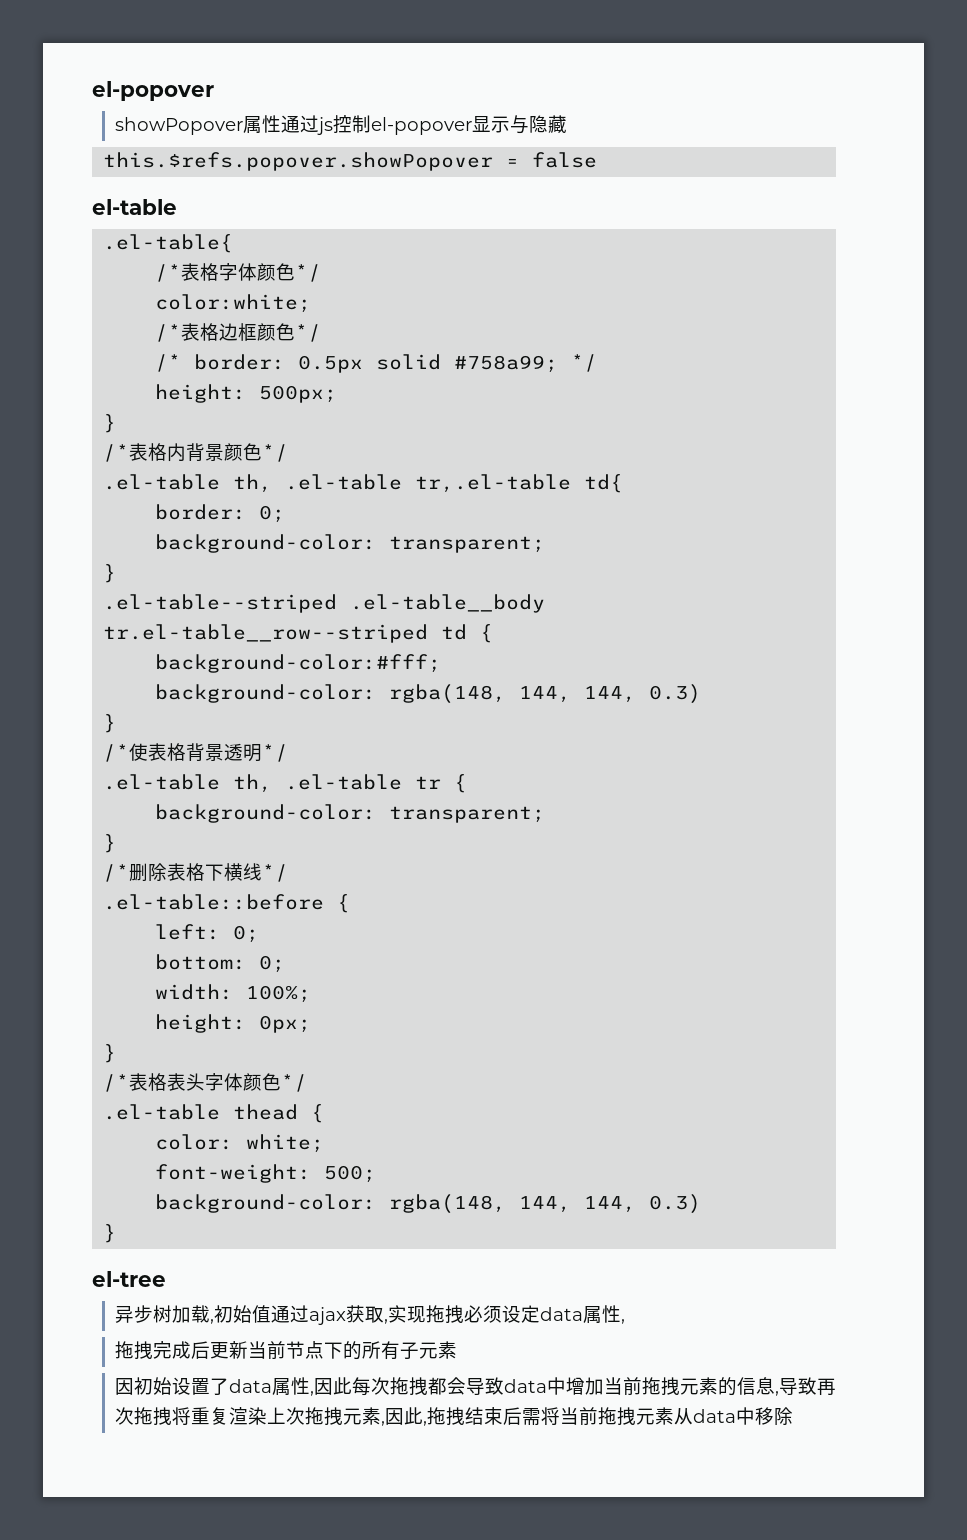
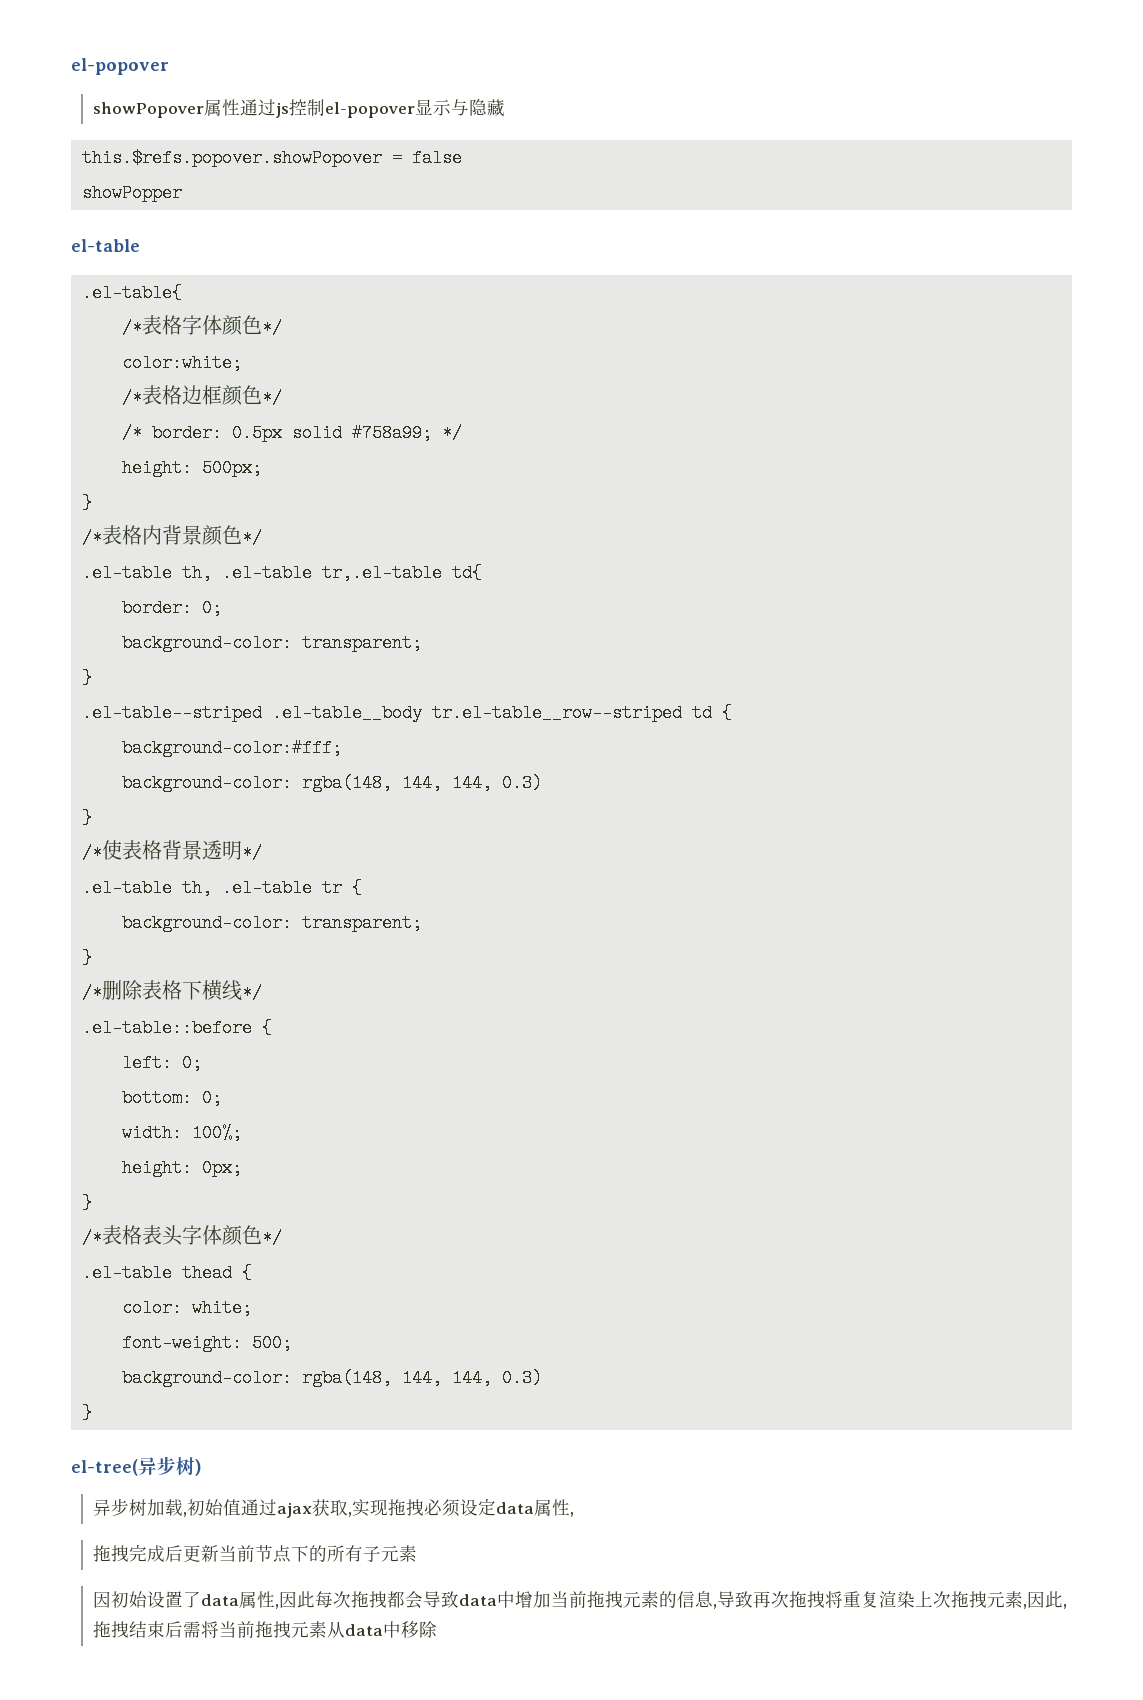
+ showPopper
- el-tree
+ el-tree(异步树)

